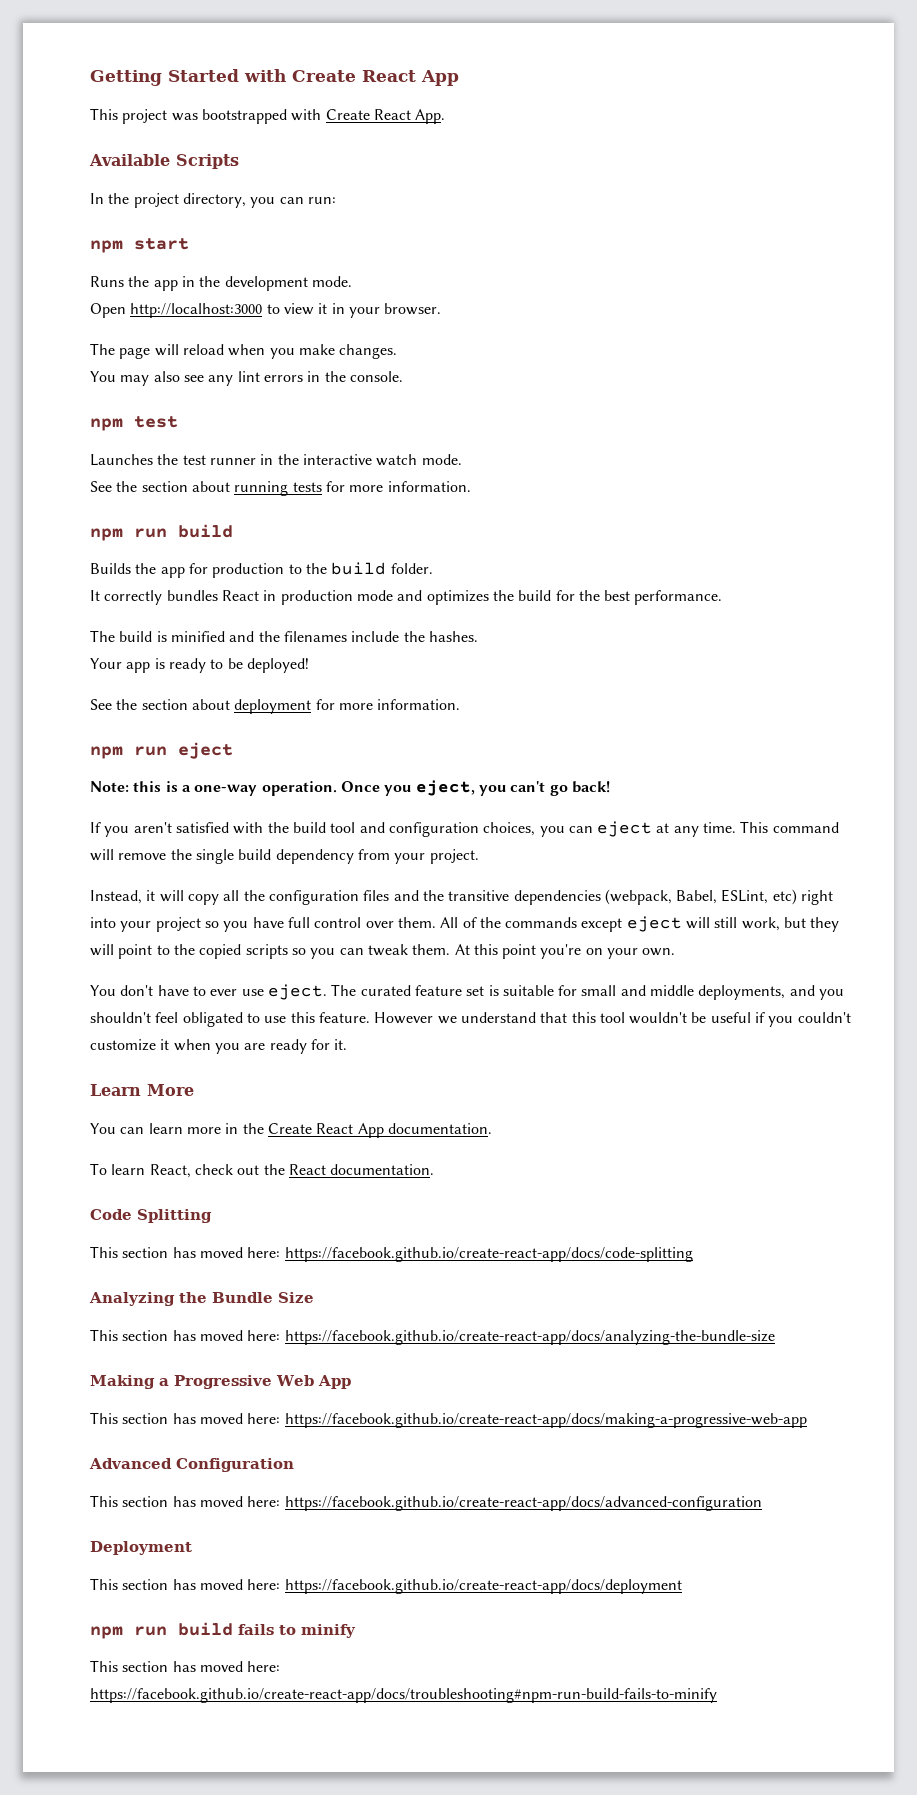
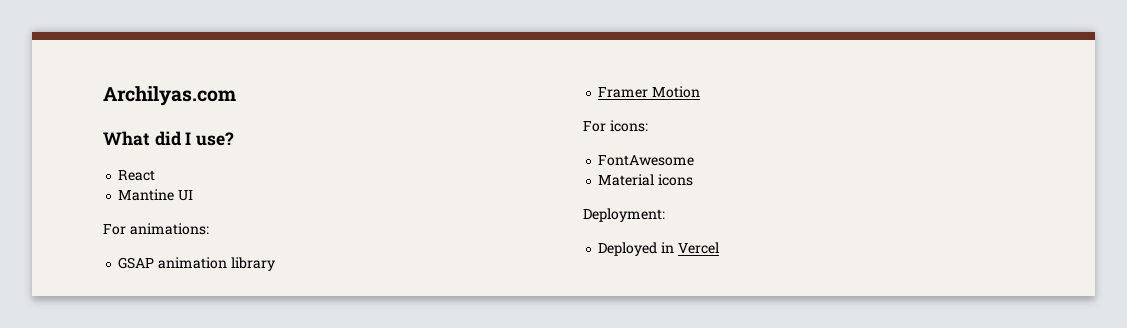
- Getting Started with Create React App
- This project was bootstrapped with Create React App.
- Available Scripts
- In the project directory, you can run:
- npm start
- Runs the app in the development mode.
- Open http://localhost:3000 to view it in your browser.
- The page will reload when you make changes.
- You may also see any lint errors in the console.
- npm test
- Launches the test runner in the interactive watch mode.
- See the section about running tests for more information.
- npm run build
- Builds the app for production to the build folder.
- It correctly bundles React in production mode and optimizes the build for the best performance.
- The build is minified and the filenames include the hashes.
- Your app is ready to be deployed!
- See the section about deployment for more information.
- npm run eject
- Note: this is a one-way operation. Once you eject, you can't go back!
- If you aren't satisfied with the build tool and configuration choices, you can eject at any time. This command will remove the single build dependency from your project.
- Instead, it will copy all the configuration files and the transitive dependencies (webpack, Babel, ESLint, etc) right into your project so you have full control over them. All of the commands except eject will still work, but they will point to the copied scripts so you can tweak them. At this point you're on your own.
- You don't have to ever use eject. The curated feature set is suitable for small and middle deployments, and you shouldn't feel obligated to use this feature. However we understand that this tool wouldn't be useful if you couldn't customize it when you are ready for it.
- Learn More
- You can learn more in the Create React App documentation.
- To learn React, check out the React documentation.
- Code Splitting
- This section has moved here: https://facebook.github.io/create-react-app/docs/code-splitting
- Analyzing the Bundle Size
- This section has moved here: https://facebook.github.io/create-react-app/docs/analyzing-the-bundle-size
- Making a Progressive Web App
- This section has moved here: https://facebook.github.io/create-react-app/docs/making-a-progressive-web-app
- Advanced Configuration
- This section has moved here: https://facebook.github.io/create-react-app/docs/advanced-configuration
- Deployment
- This section has moved here: https://facebook.github.io/create-react-app/docs/deployment
- npm run build fails to minify
- This section has moved here: https://facebook.github.io/create-react-app/docs/troubleshooting#npm-run-build-fails-to-minify
+ Archilyas.com
+ What did I use?
+ React
+ Mantine UI
+ For animations:
+ GSAP animation library
+ Framer Motion
+ For icons:
+ FontAwesome
+ Material icons
+ Deployment:
+ Deployed in Vercel

